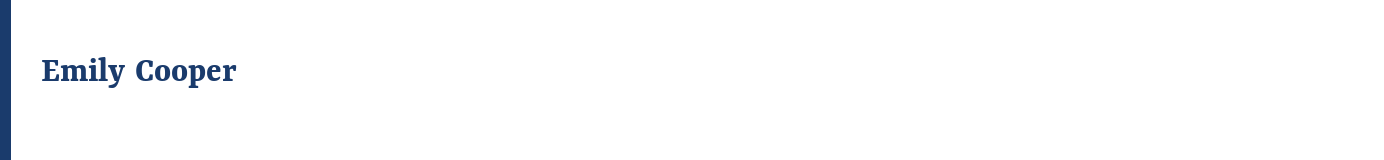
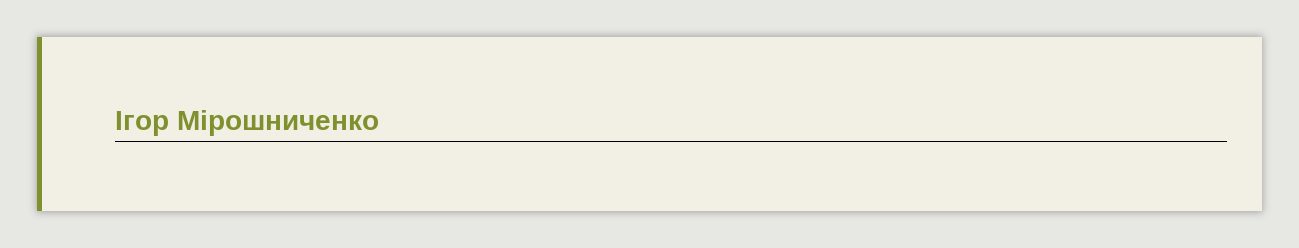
- Emily Cooper
+ Ігор Мірошниченко

